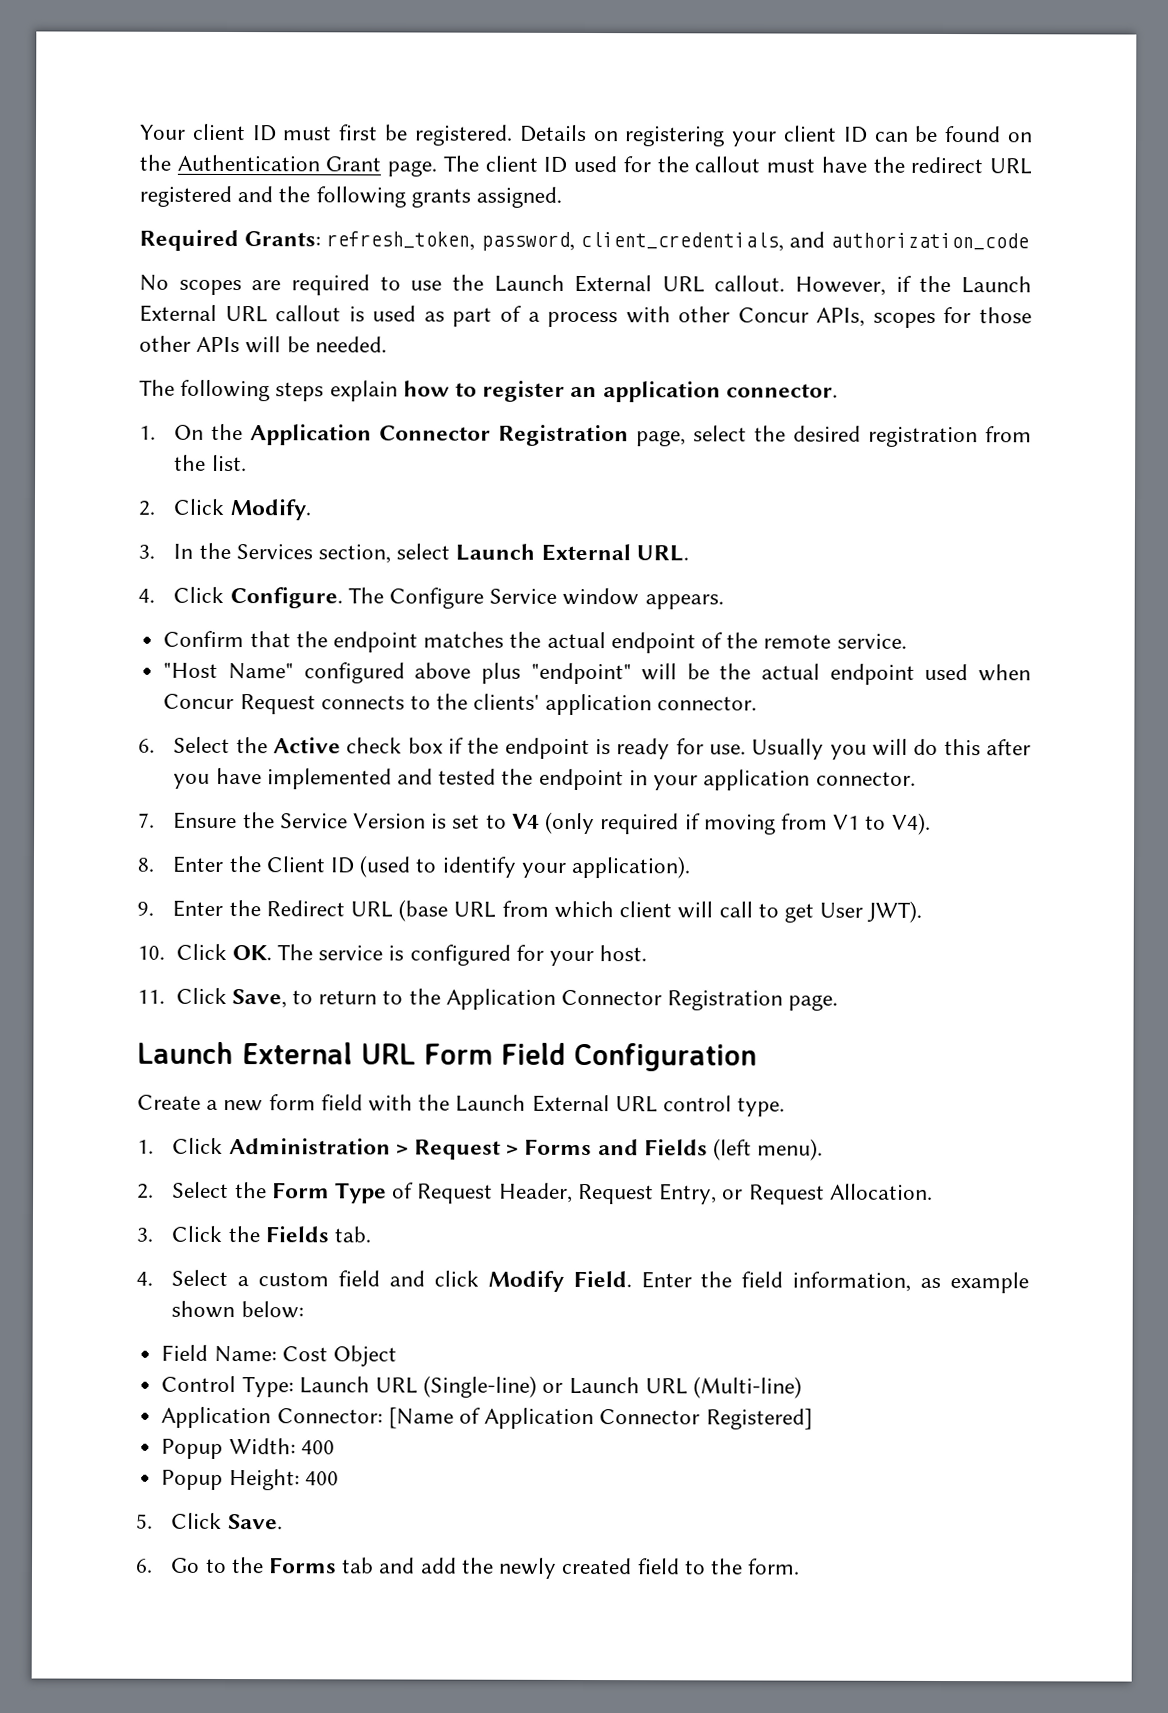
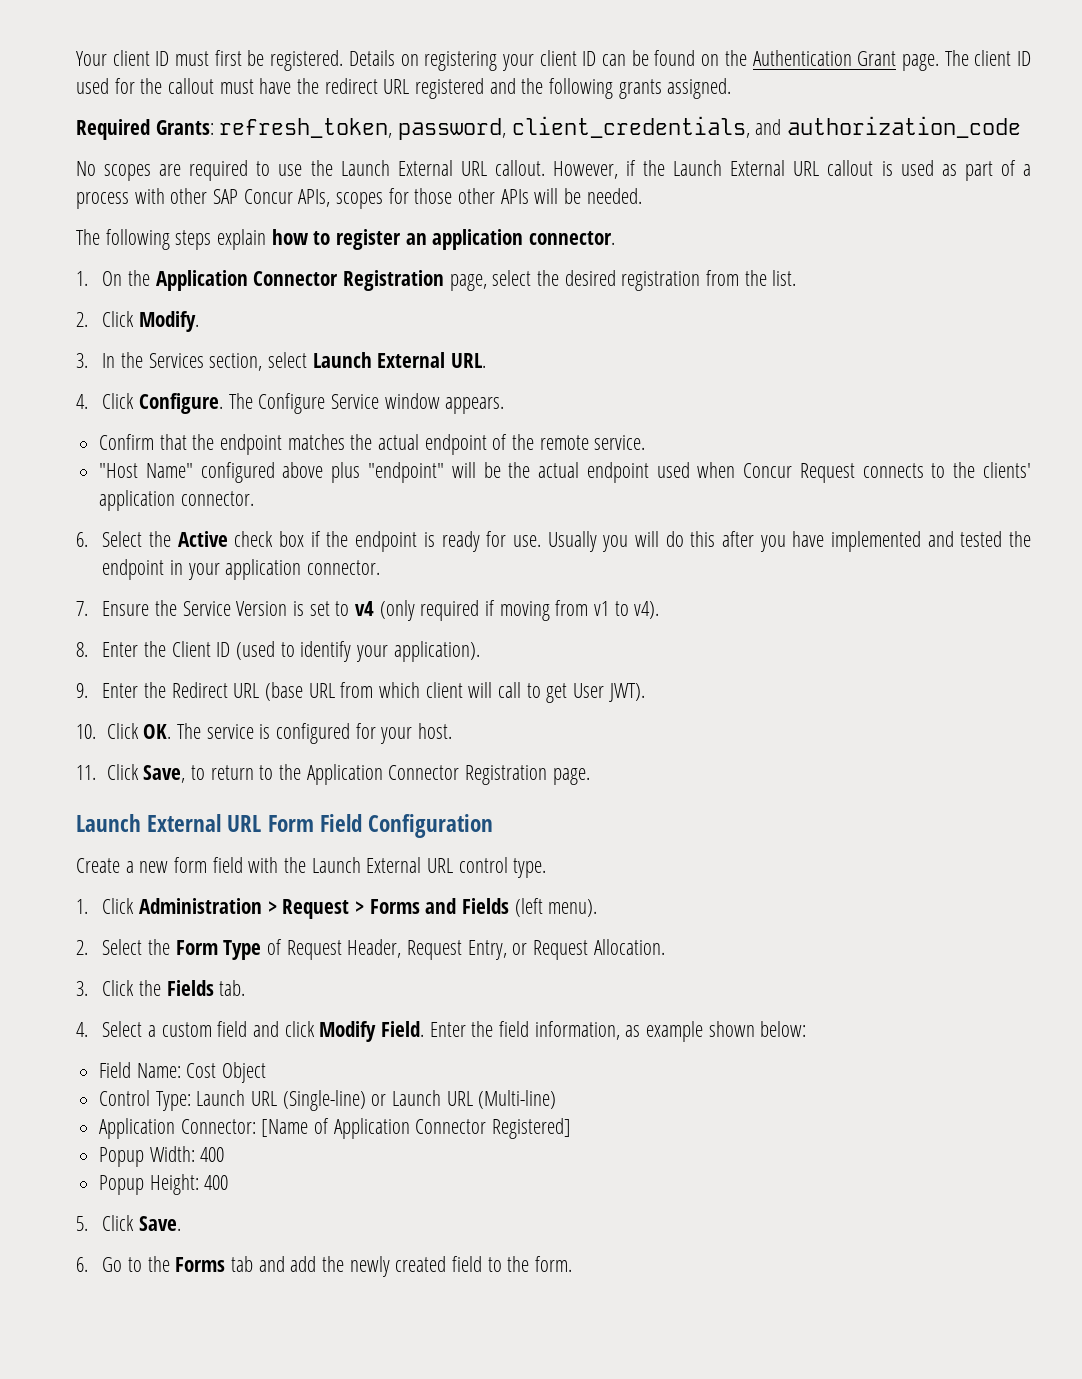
- However, if the Launch External URL callout is used as part of a process with other Concur APIs, scopes for those other APIs will be needed.
+ However, if the Launch External URL callout is used as part of a process with other SAP Concur APIs, scopes for those other APIs will be needed.
- 7. Ensure the Service Version is set to V4 (only required if moving from V1 to V4).
+ 7. Ensure the Service Version is set to v4 (only required if moving from v1 to v4).

